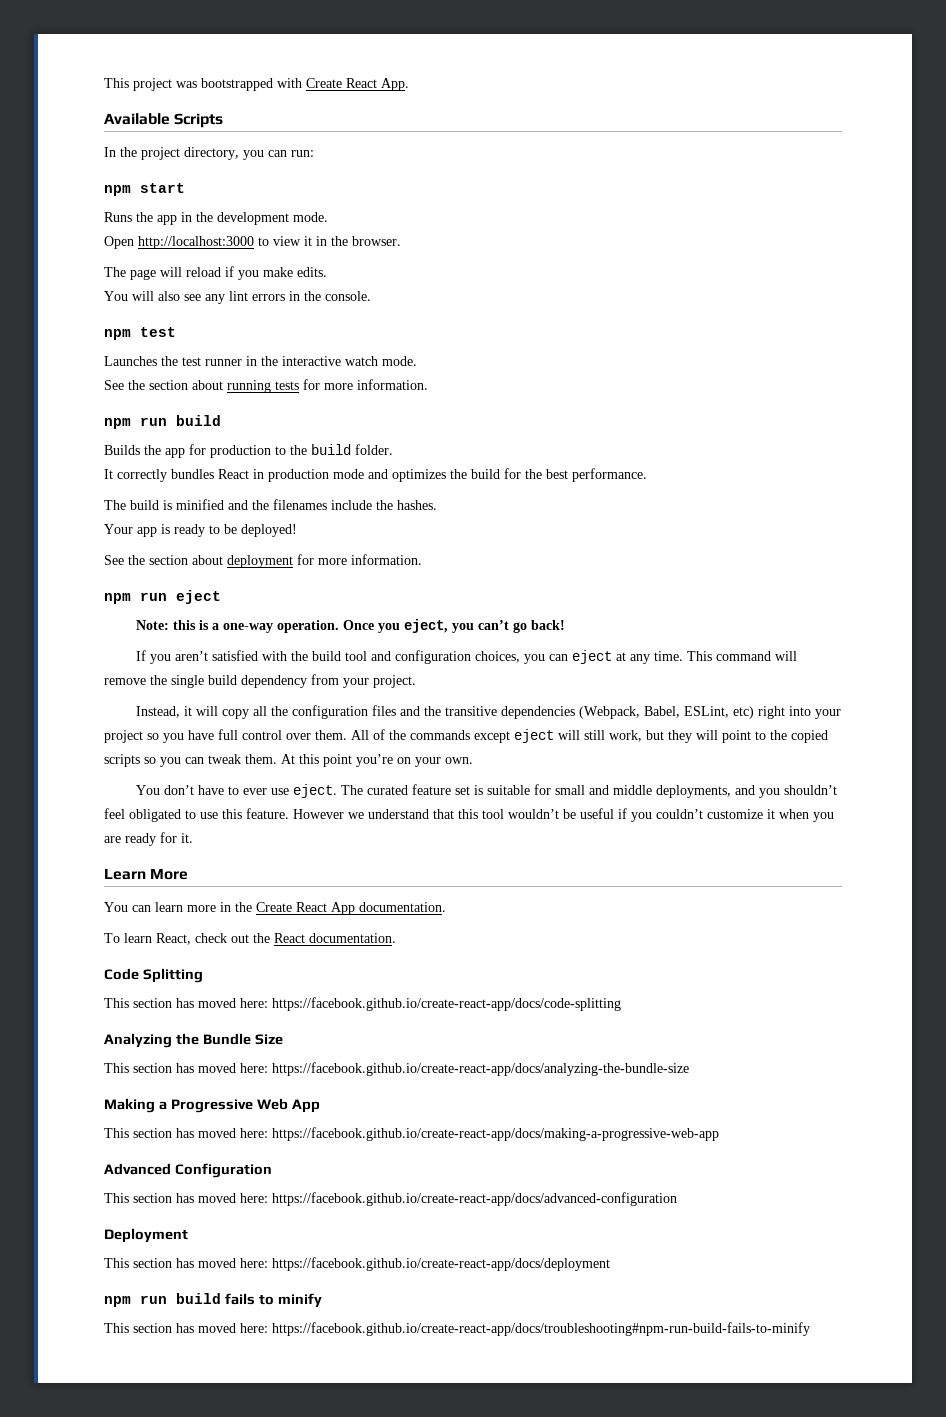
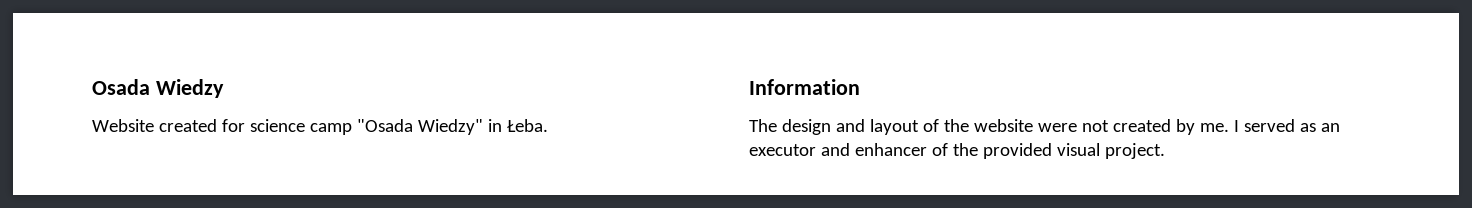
- This project was bootstrapped with Create React App.
- Available Scripts
- In the project directory, you can run:
- npm start
- Runs the app in the development mode.
- Open http://localhost:3000 to view it in the browser.
- The page will reload if you make edits.
- You will also see any lint errors in the console.
- npm test
- Launches the test runner in the interactive watch mode.
- See the section about running tests for more information.
- npm run build
- Builds the app for production to the build folder.
- It correctly bundles React in production mode and optimizes the build for the best performance.
- The build is minified and the filenames include the hashes.
- Your app is ready to be deployed!
- See the section about deployment for more information.
- npm run eject
- Note: this is a one-way operation. Once you eject, you can’t go back!
- If you aren’t satisfied with the build tool and configuration choices, you can eject at any time. This command will remove the single build dependency from your project.
- Instead, it will copy all the configuration files and the transitive dependencies (Webpack, Babel, ESLint, etc) right into your project so you have full control over them. All of the commands except eject will still work, but they will point to the copied scripts so you can tweak them. At this point you’re on your own.
- You don’t have to ever use eject. The curated feature set is suitable for small and middle deployments, and you shouldn’t feel obligated to use this feature. However we understand that this tool wouldn’t be useful if you couldn’t customize it when you are ready for it.
- Learn More
- You can learn more in the Create React App documentation.
- To learn React, check out the React documentation.
- Code Splitting
- This section has moved here: https://facebook.github.io/create-react-app/docs/code-splitting
- Analyzing the Bundle Size
- This section has moved here: https://facebook.github.io/create-react-app/docs/analyzing-the-bundle-size
- Making a Progressive Web App
- This section has moved here: https://facebook.github.io/create-react-app/docs/making-a-progressive-web-app
- Advanced Configuration
- This section has moved here: https://facebook.github.io/create-react-app/docs/advanced-configuration
- Deployment
- This section has moved here: https://facebook.github.io/create-react-app/docs/deployment
- npm run build fails to minify
- This section has moved here: https://facebook.github.io/create-react-app/docs/troubleshooting#npm-run-build-fails-to-minify
+ Osada Wiedzy
+ Website created for science camp "Osada Wiedzy" in Łeba.
+ Information
+ The design and layout of the website were not created by me. I served as an executor and enhancer of the provided visual project.

